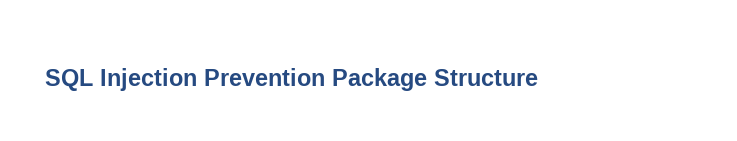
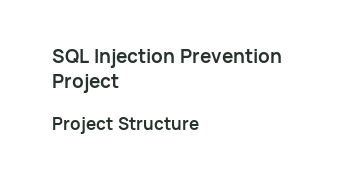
- SQL Injection Prevention Package Structure
+ SQL Injection Prevention Project
+ Project Structure

